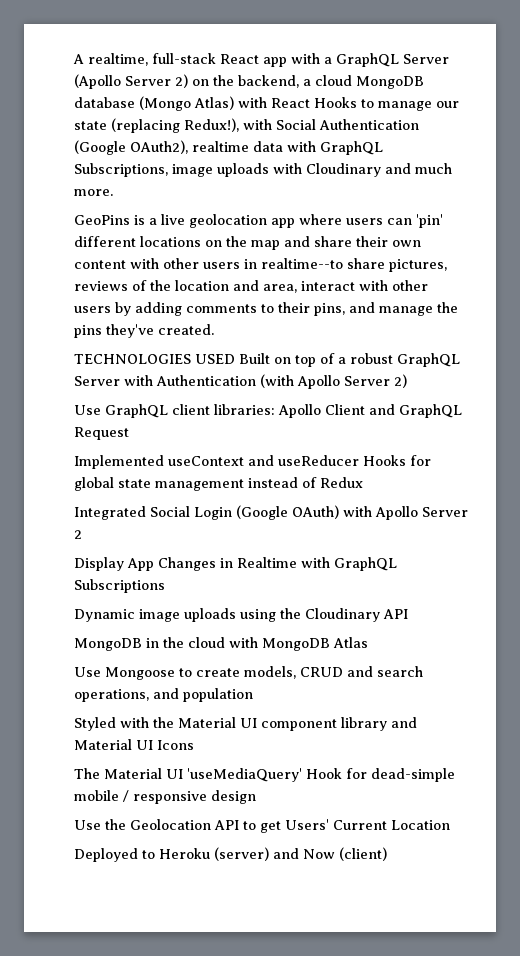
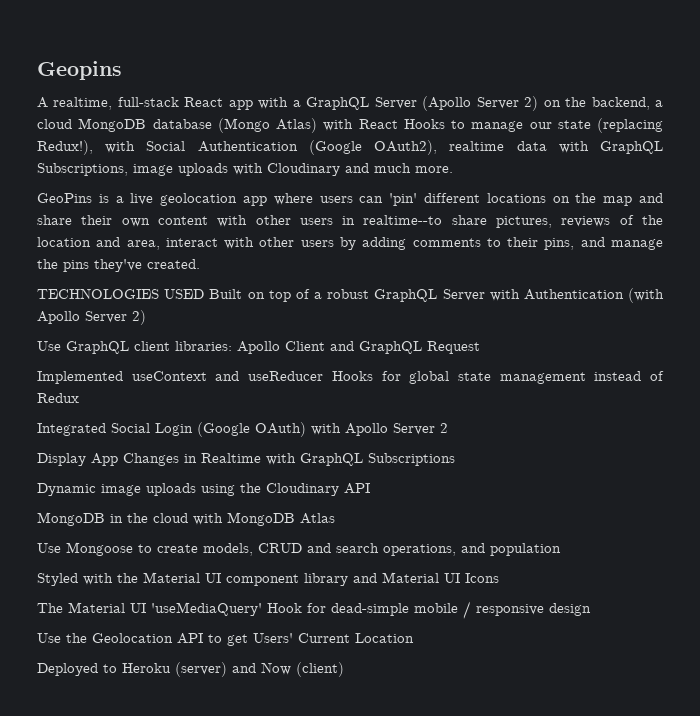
+ Geopins

